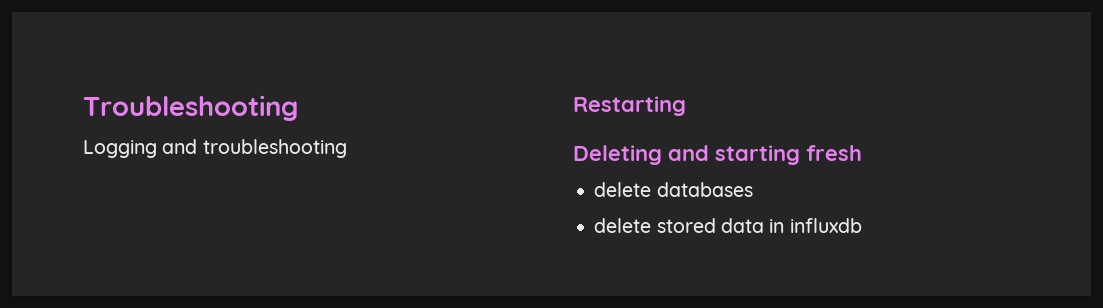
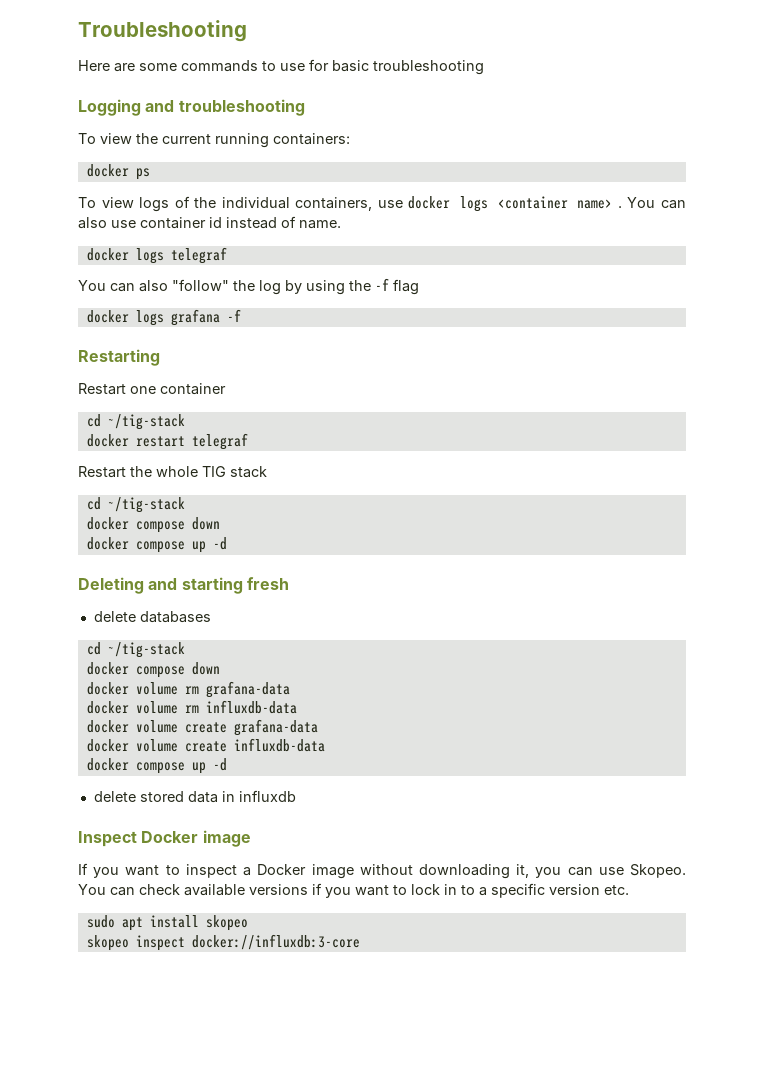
+ Here are some commands to use for basic troubleshooting
  Logging and troubleshooting
+ To view the current running containers:
+ docker ps
+ To view logs of the individual containers, use docker logs <container name> . You can also use container id instead of name.
+ docker logs telegraf
+ You can also "follow" the log by using the -f flag
+ docker logs grafana -f
  Restarting
+ Restart one container
+ cd ~/tig-stack
+ docker restart telegraf
+ Restart the whole TIG stack
+ cd ~/tig-stack
+ docker compose down
+ docker compose up -d
  delete databases
+ cd ~/tig-stack
+ docker compose down
+ docker volume rm grafana-data
+ docker volume rm influxdb-data
+ docker volume create grafana-data
+ docker volume create influxdb-data
+ docker compose up -d
+ Inspect Docker image
+ If you want to inspect a Docker image without downloading it, you can use Skopeo. You can check available versions if you want to lock in to a specific version etc.
+ sudo apt install skopeo
+ skopeo inspect docker://influxdb:3-core

